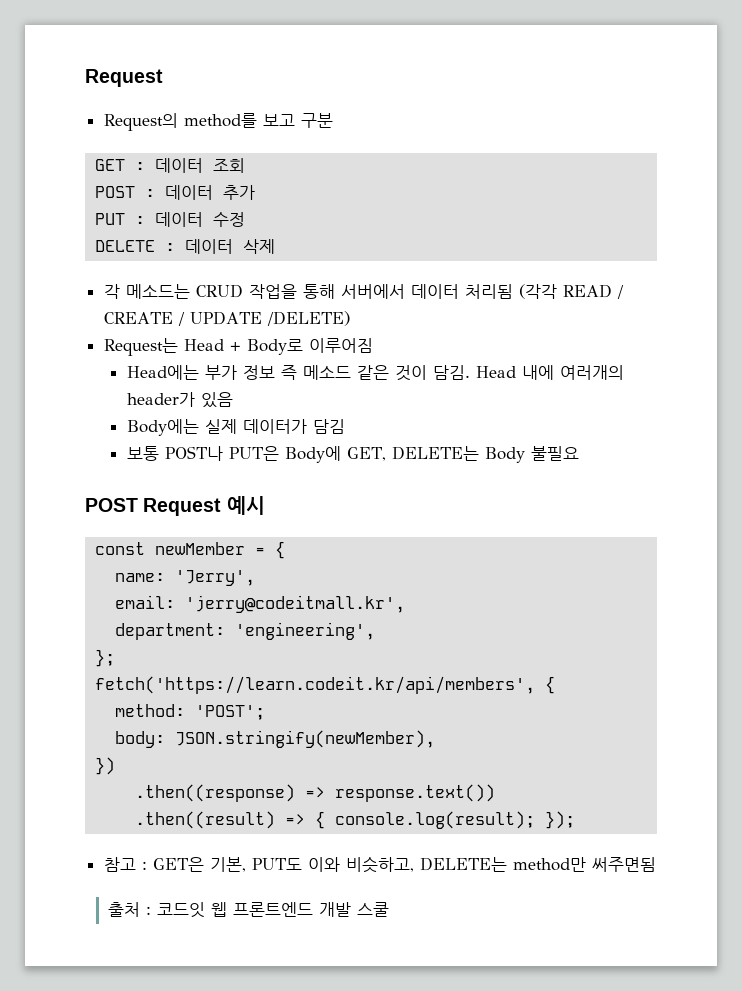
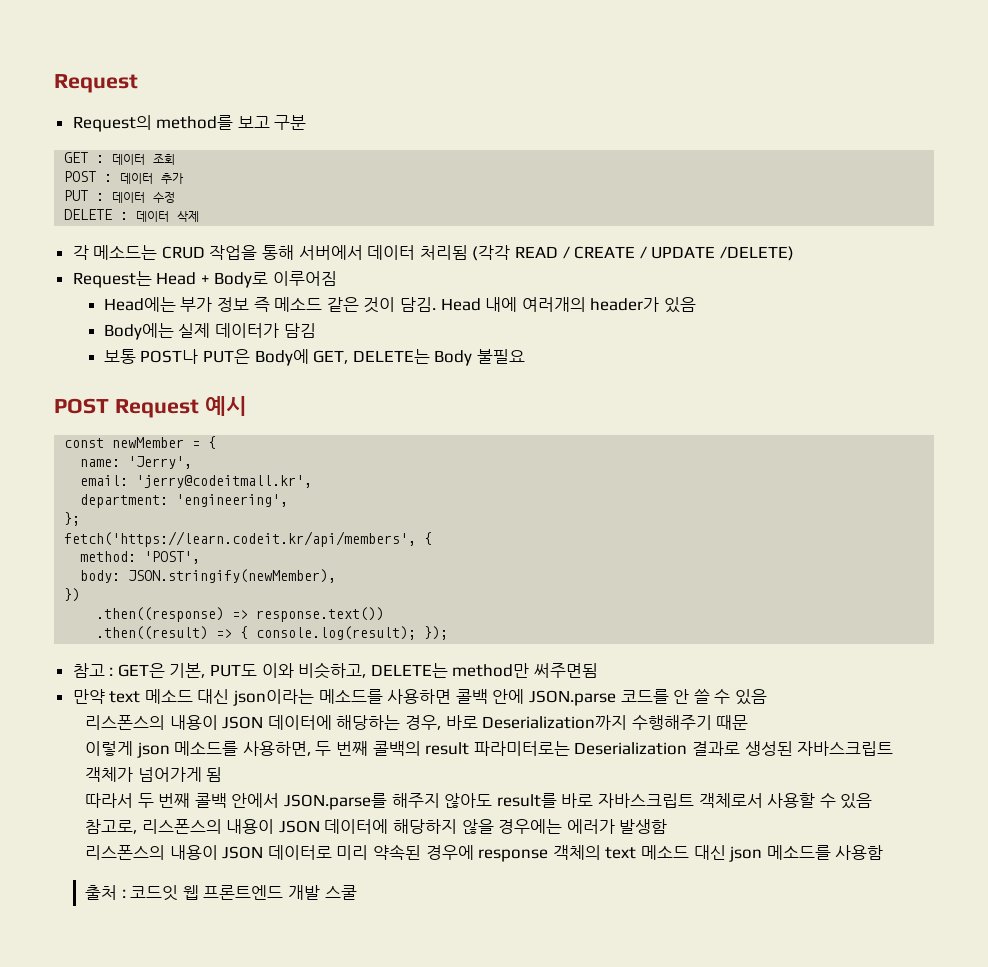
- method: 'POST';
+ method: 'POST',
+ 만약 text 메소드 대신 json이라는 메소드를 사용하면 콜백 안에 JSON.parse 코드를 안 쓸 수 있음
+ 리스폰스의 내용이 JSON 데이터에 해당하는 경우, 바로 Deserialization까지 수행해주기 때문
+ 이렇게 json 메소드를 사용하면, 두 번째 콜백의 result 파라미터로는 Deserialization 결과로 생성된 자바스크립트 객체가 넘어가게 됨
+ 따라서 두 번째 콜백 안에서 JSON.parse를 해주지 않아도 result를 바로 자바스크립트 객체로서 사용할 수 있음
+ 참고로, 리스폰스의 내용이 JSON 데이터에 해당하지 않을 경우에는 에러가 발생함
+ 리스폰스의 내용이 JSON 데이터로 미리 약속된 경우에 response 객체의 text 메소드 대신 json 메소드를 사용함

